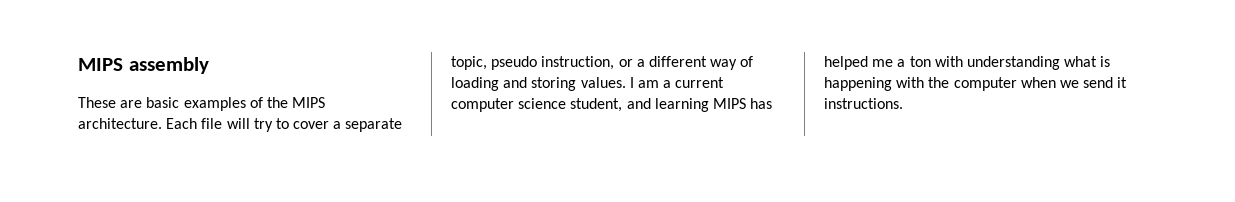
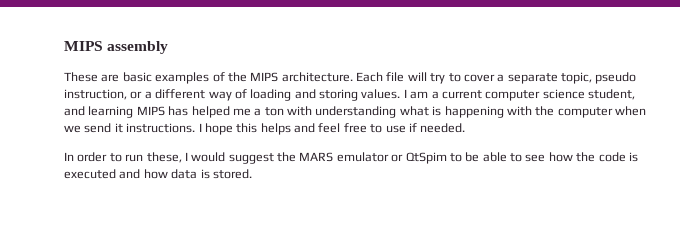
+ I hope this helps and feel free to use if needed.
+ In order to run these, I would suggest the MARS emulator or QtSpim to be able to see how the code is executed and how data is stored.

